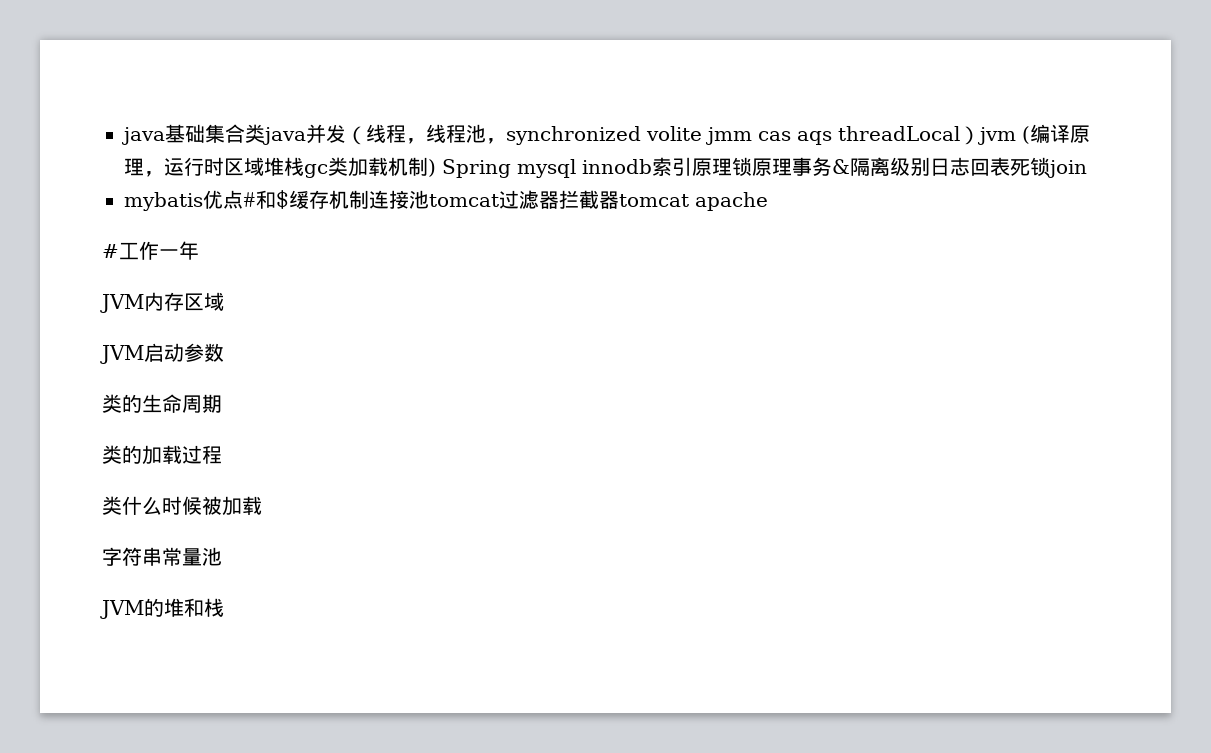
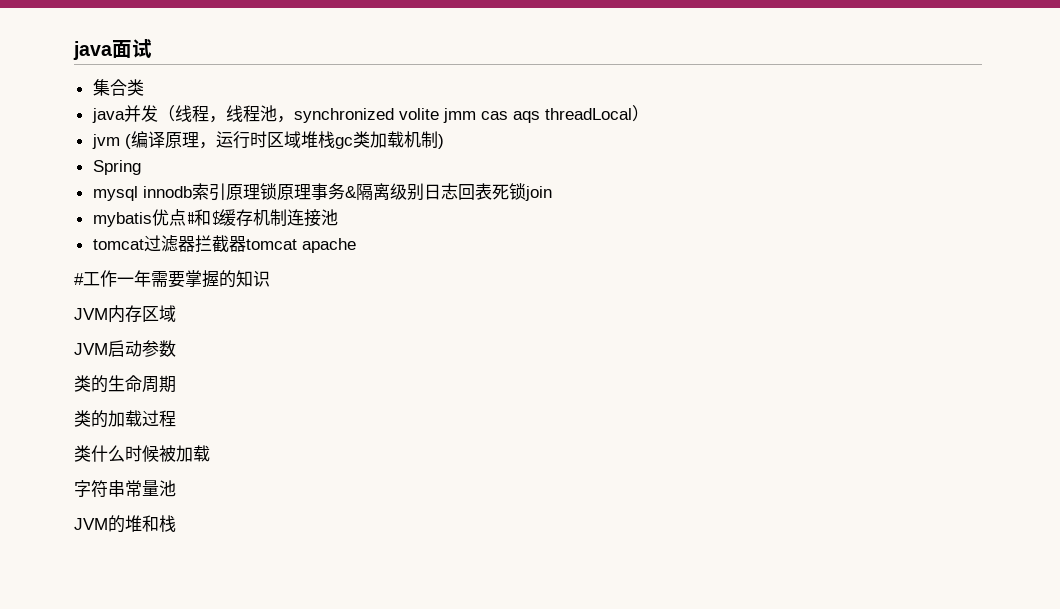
- java基础集合类java并发（线程，线程池，synchronized volite jmm cas aqs threadLocal）jvm (编译原理，运行时区域堆栈gc类加载机制) Spring mysql innodb索引原理锁原理事务&隔离级别日志回表死锁join
+ java面试
+ 集合类
+ java并发（线程，线程池，synchronized volite jmm cas aqs threadLocal）
+ jvm (编译原理，运行时区域堆栈gc类加载机制)
+ Spring
+ mysql innodb索引原理锁原理事务&隔离级别日志回表死锁join
- mybatis优点#和$缓存机制连接池tomcat过滤器拦截器tomcat apache
+ mybatis优点#和$缓存机制连接池
+ tomcat过滤器拦截器tomcat apache
- #工作一年
+ #工作一年需要掌握的知识

